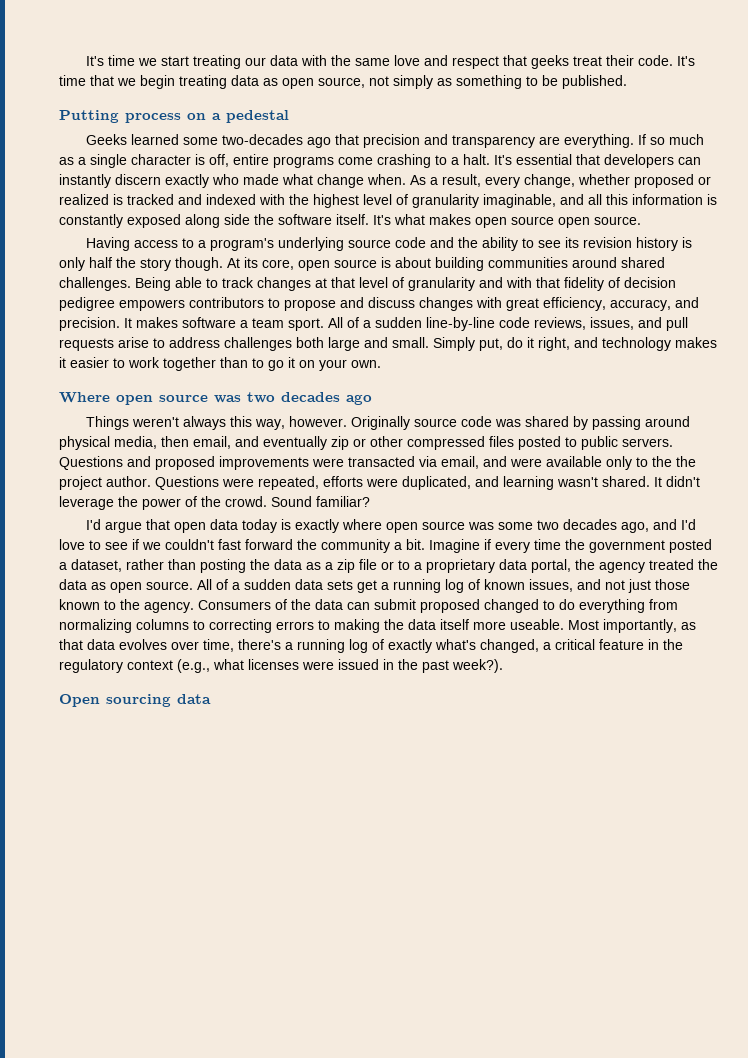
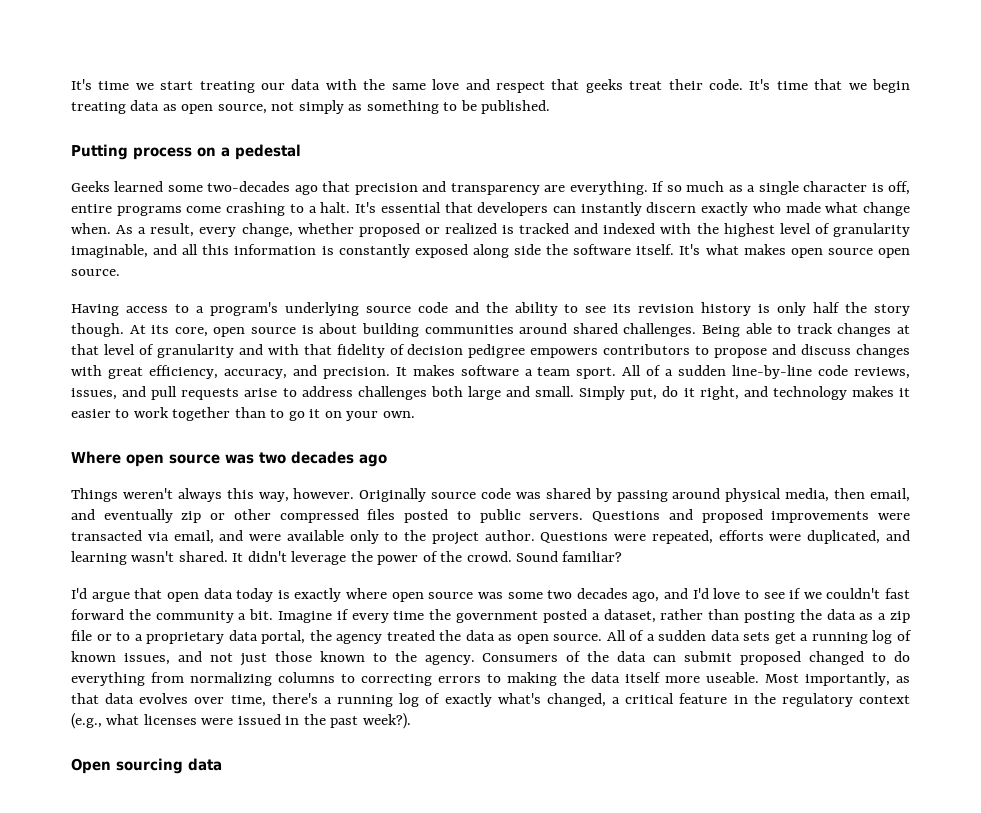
- Questions and proposed improvements were transacted via email, and were available only to the the project author.
+ Questions and proposed improvements were transacted via email, and were available only to the project author.

